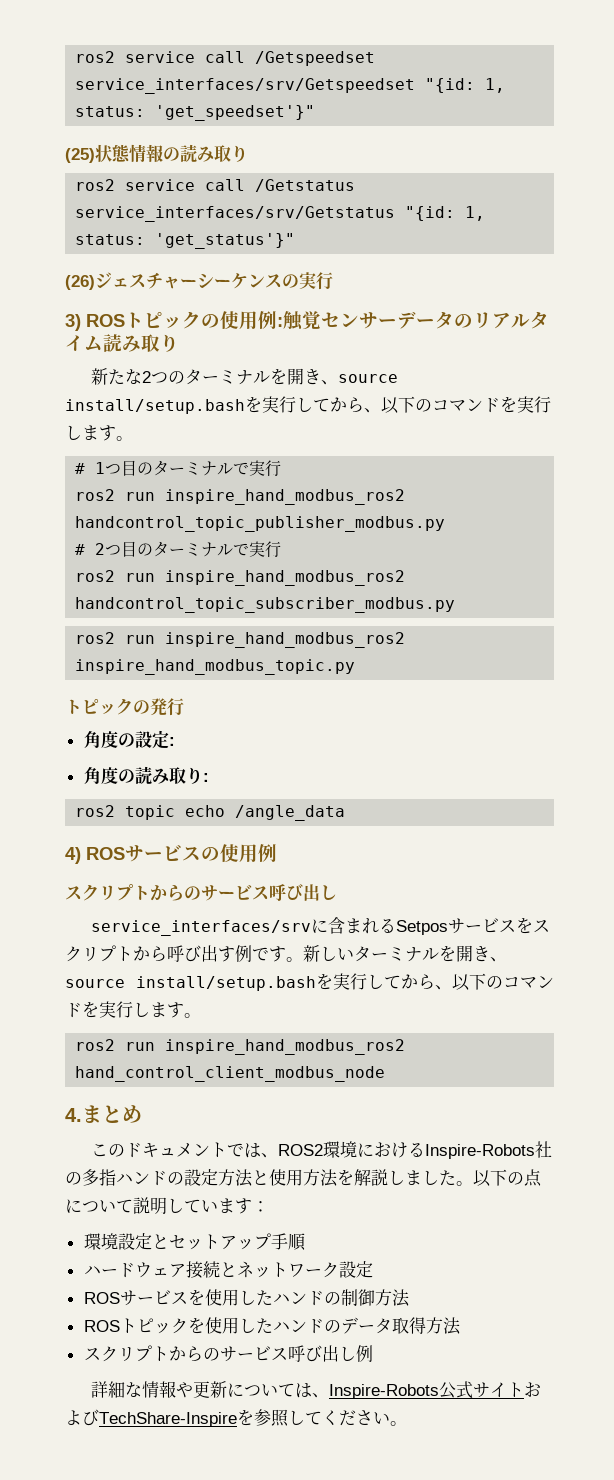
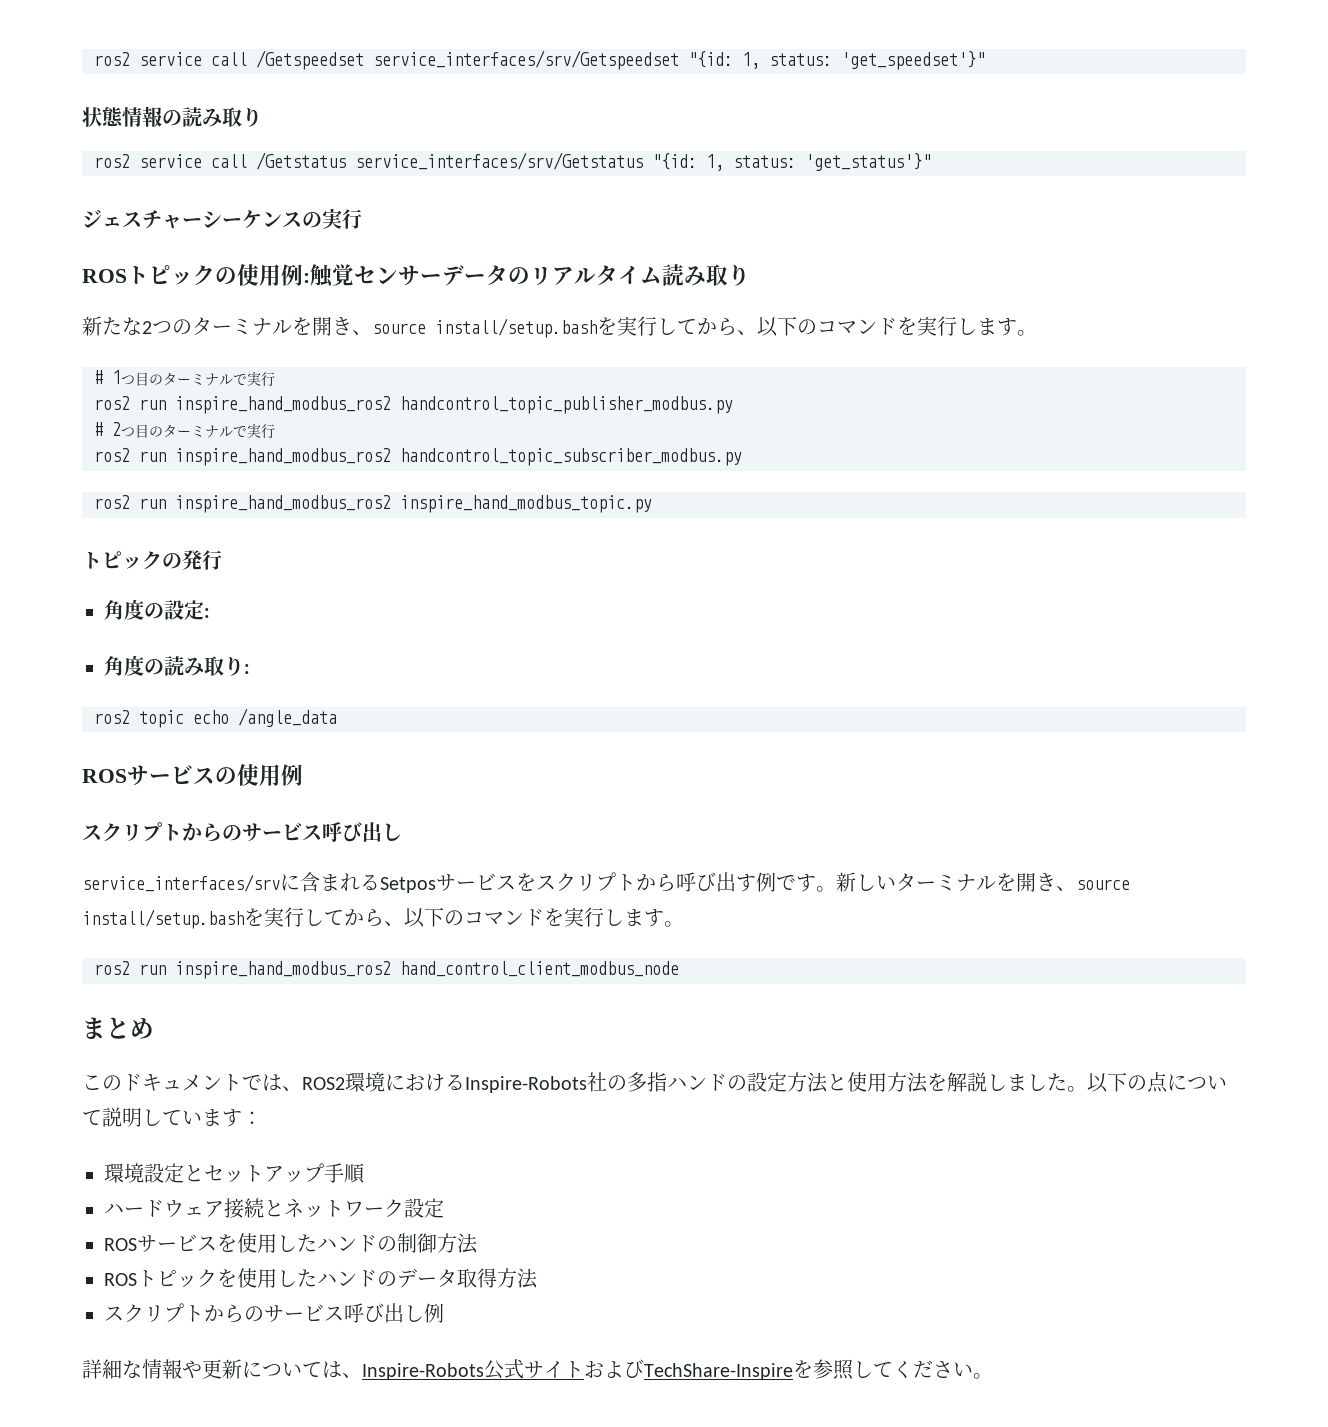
- (25)状態情報の読み取り
+ 状態情報の読み取り
- (26)ジェスチャーシーケンスの実行
+ ジェスチャーシーケンスの実行
- 3) ROSトピックの使用例:触覚センサーデータのリアルタイム読み取り
+ ROSトピックの使用例:触覚センサーデータのリアルタイム読み取り
- 4) ROSサービスの使用例
+ ROSサービスの使用例
- 4.まとめ
+ まとめ

